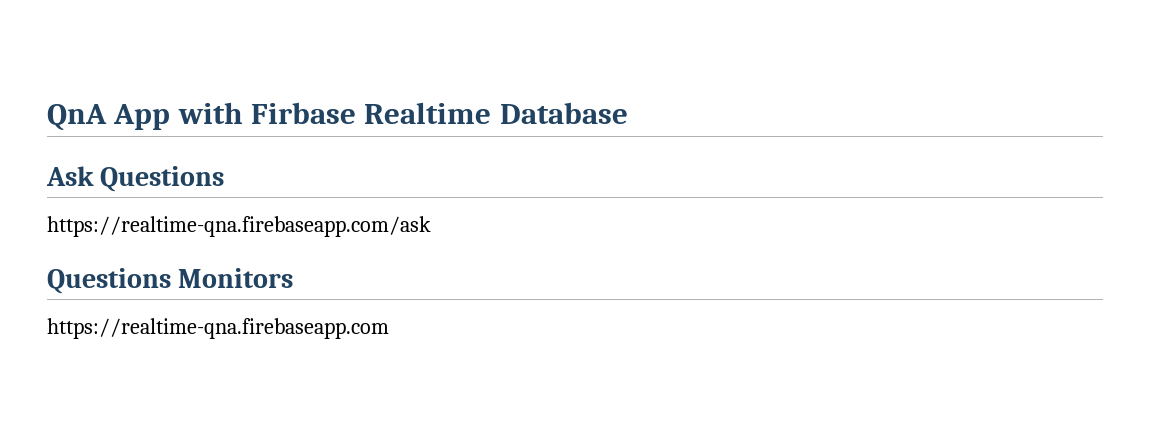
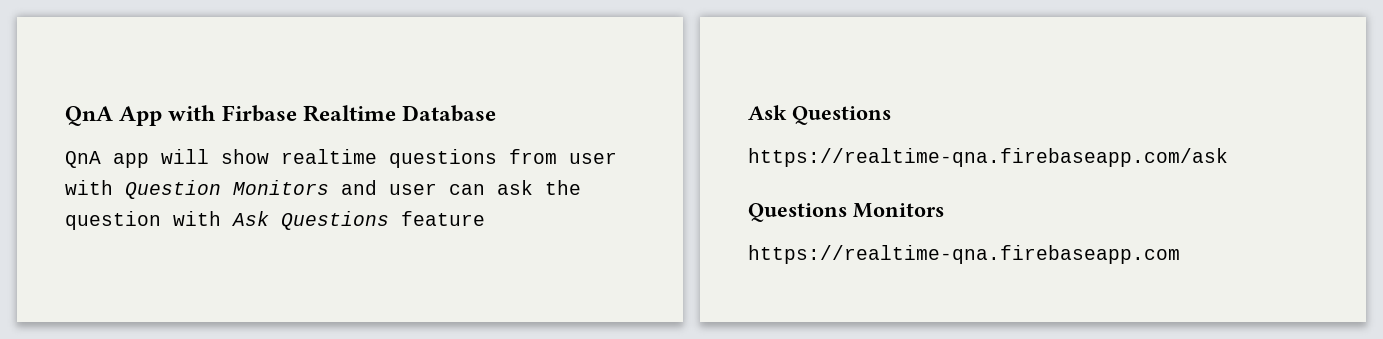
+ QnA app will show realtime questions from user with Question Monitors and user can ask the question with Ask Questions feature

